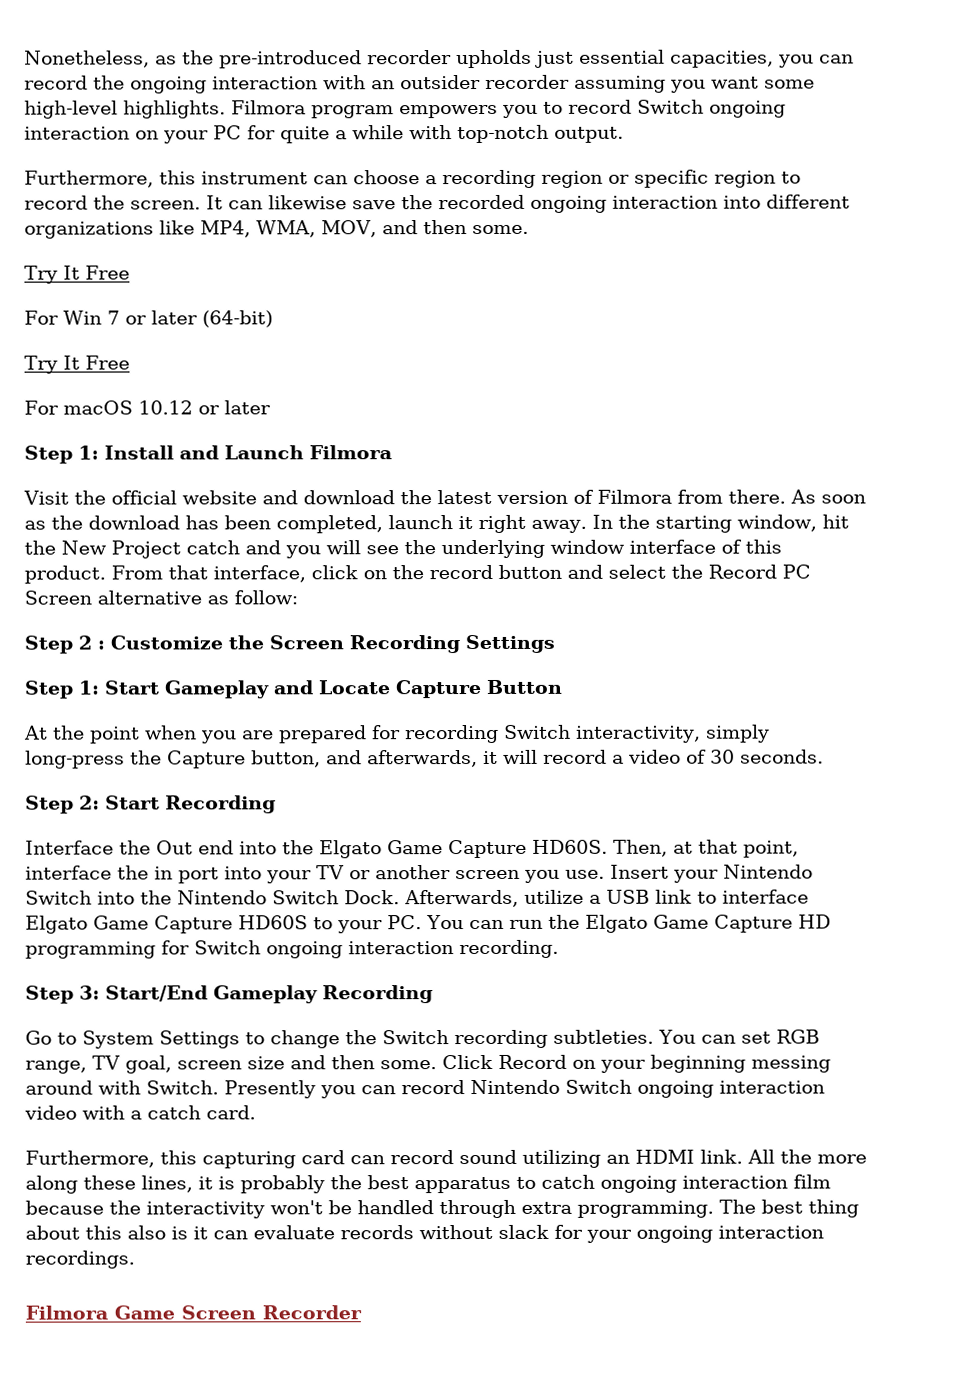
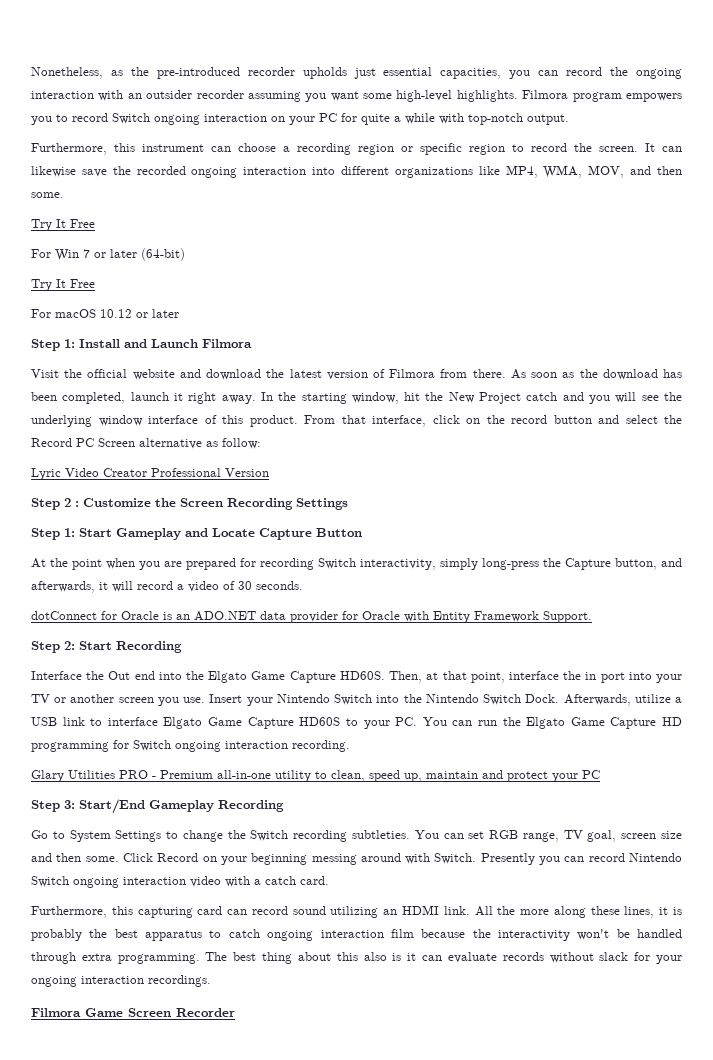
+ Lyric Video Creator Professional Version
+ dotConnect for Oracle is an ADO.NET data provider for Oracle with Entity Framework Support.
+ Glary Utilities PRO - Premium all-in-one utility to clean, speed up, maintain and protect your PC

